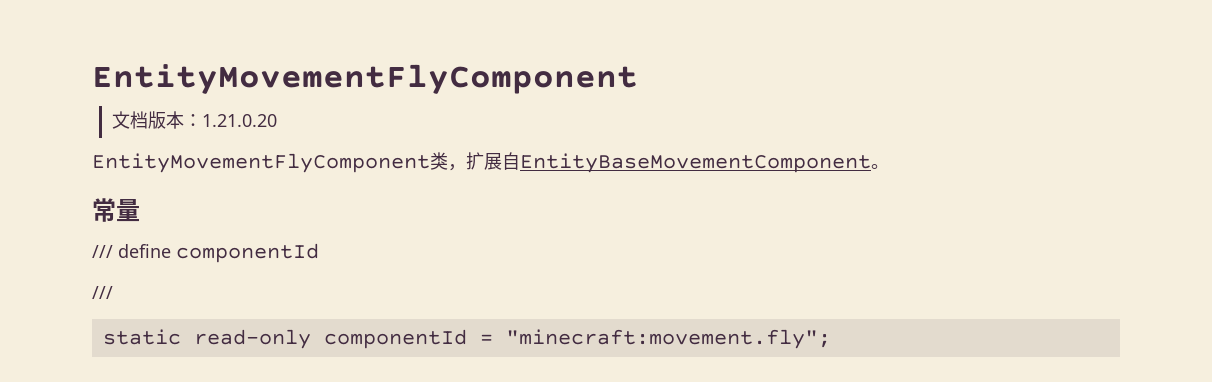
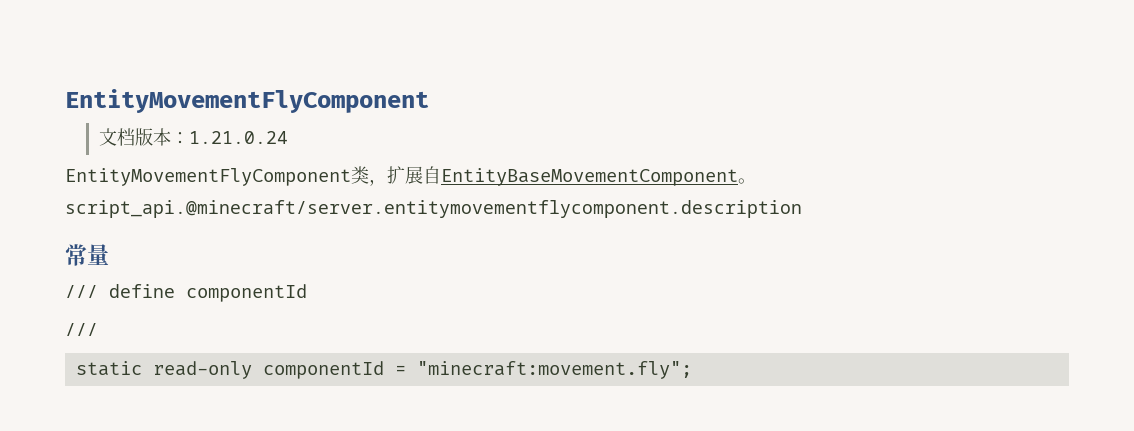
- 文档版本：1.21.0.20
+ 文档版本：1.21.0.24
- EntityMovementFlyComponent类，扩展自EntityBaseMovementComponent。
+ EntityMovementFlyComponent类，扩展自EntityBaseMovementComponent。script_api.@minecraft/server.entitymovementflycomponent.description

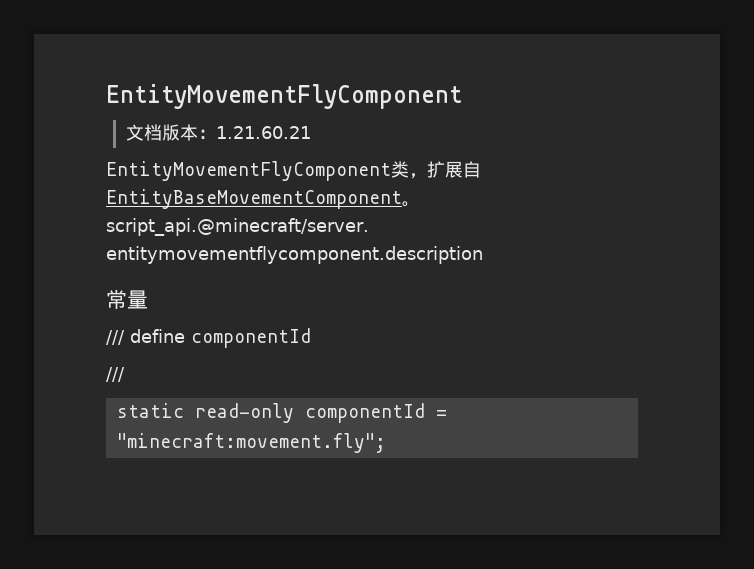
- 文档版本：1.21.0.24
+ 文档版本：1.21.60.21

